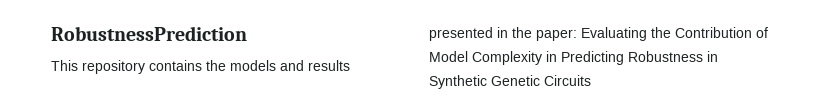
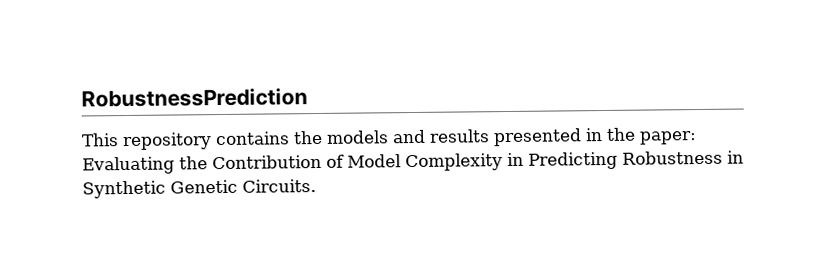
- This repository contains the models and results presented in the paper: Evaluating the Contribution of Model Complexity in Predicting Robustness in Synthetic Genetic Circuits
+ This repository contains the models and results presented in the paper: Evaluating the Contribution of Model Complexity in Predicting Robustness in Synthetic Genetic Circuits.

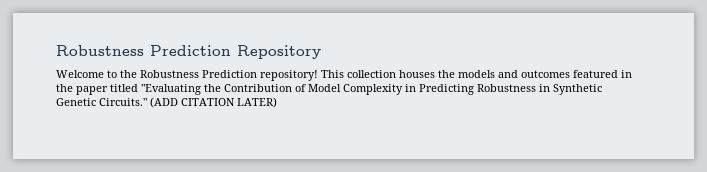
- RobustnessPrediction
- This repository contains the models and results presented in the paper: Evaluating the Contribution of Model Complexity in Predicting Robustness in Synthetic Genetic Circuits.
+ Robustness Prediction Repository
+ Welcome to the Robustness Prediction repository! This collection houses the models and outcomes featured in the paper titled "Evaluating the Contribution of Model Complexity in Predicting Robustness in Synthetic Genetic Circuits." (ADD CITATION LATER)

